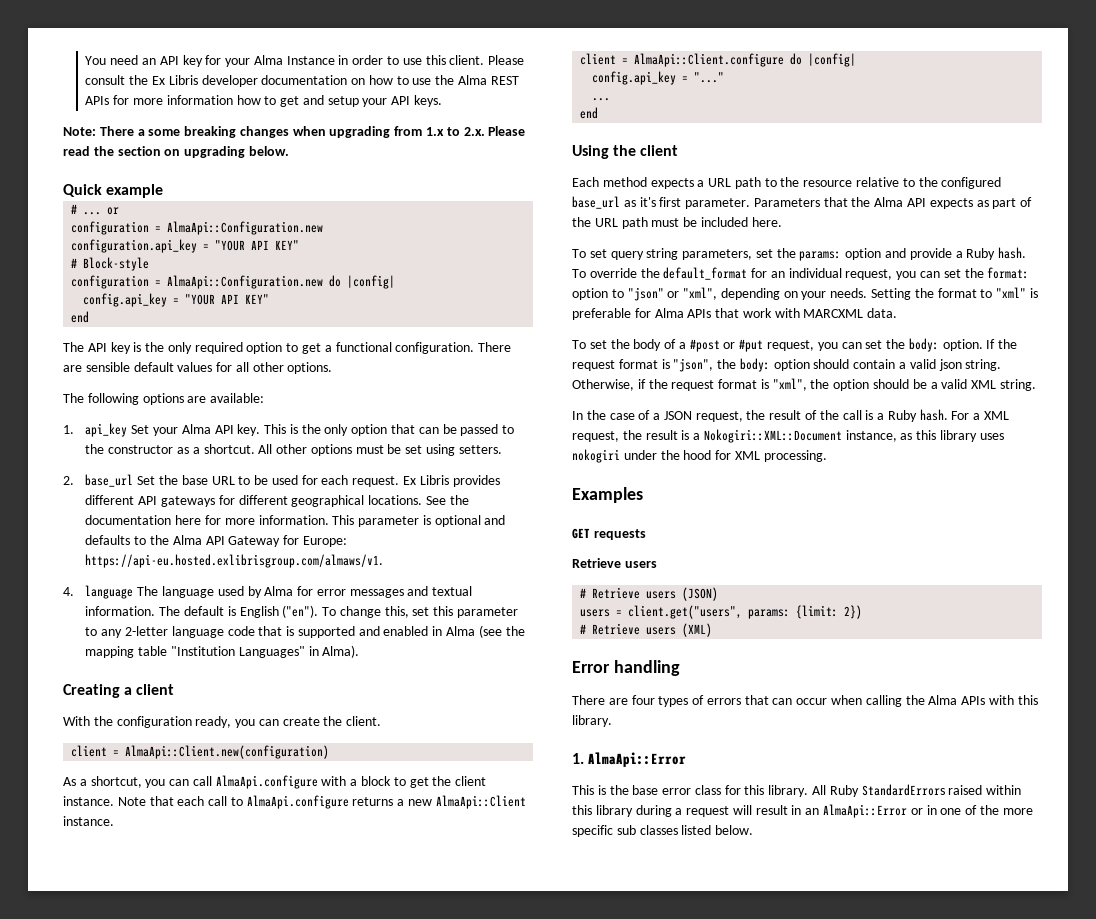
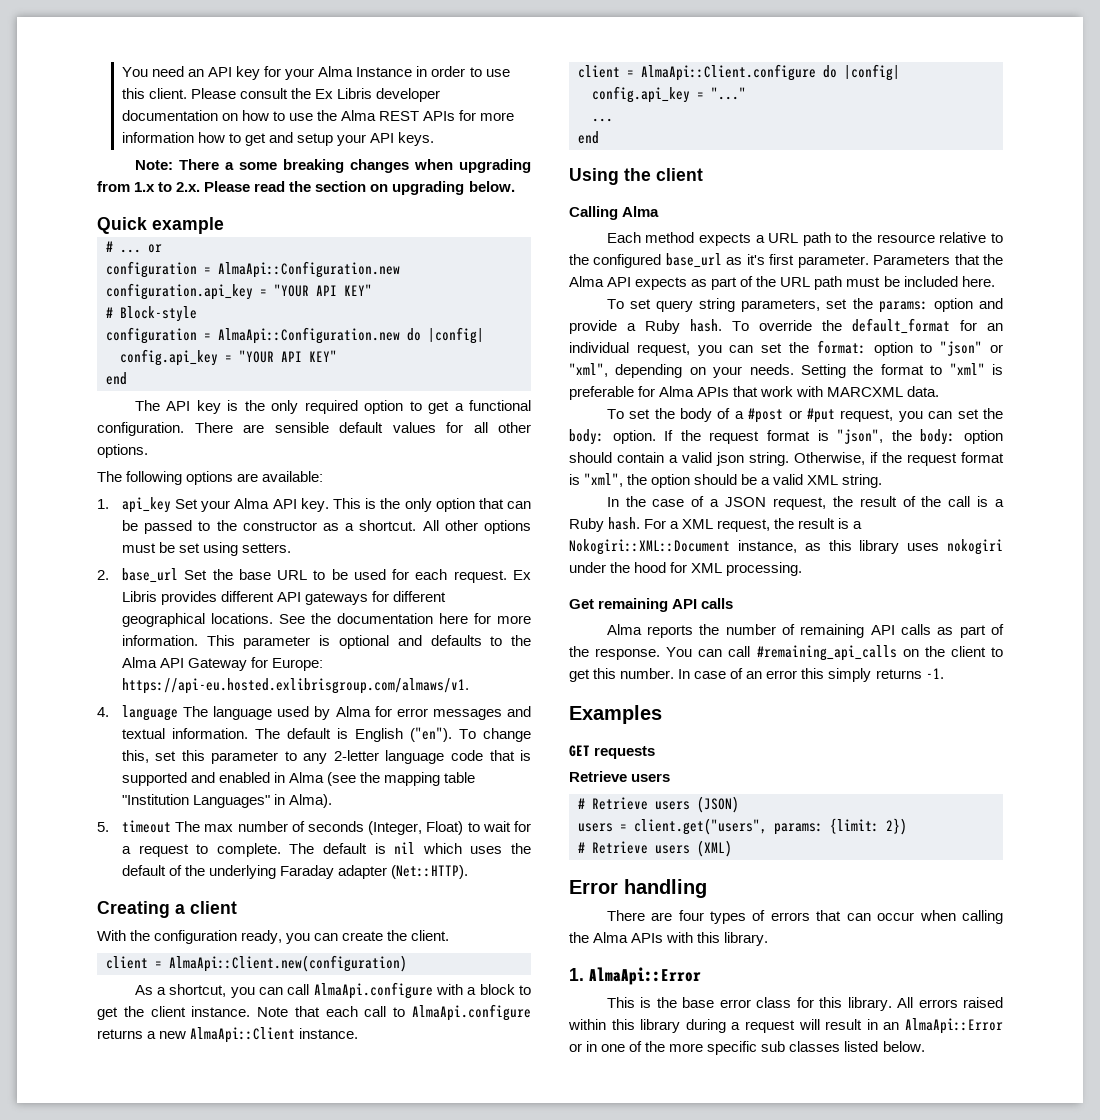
+ 5. timeout The max number of seconds (Integer, Float) to wait for a request to complete. The default is nil which uses the default of the underlying Faraday adapter (Net::HTTP).
+ Calling Alma
+ Get remaining API calls
+ Alma reports the number of remaining API calls as part of the response. You can call #remaining_api_calls on the client to get this number. In case of an error this simply returns -1.
- All Ruby StandardErrors raised within this library during a request will result in an AlmaApi::Error or in one of the more specific sub classes listed below.
+ All errors raised within this library during a request will result in an AlmaApi::Error or in one of the more specific sub classes listed below.

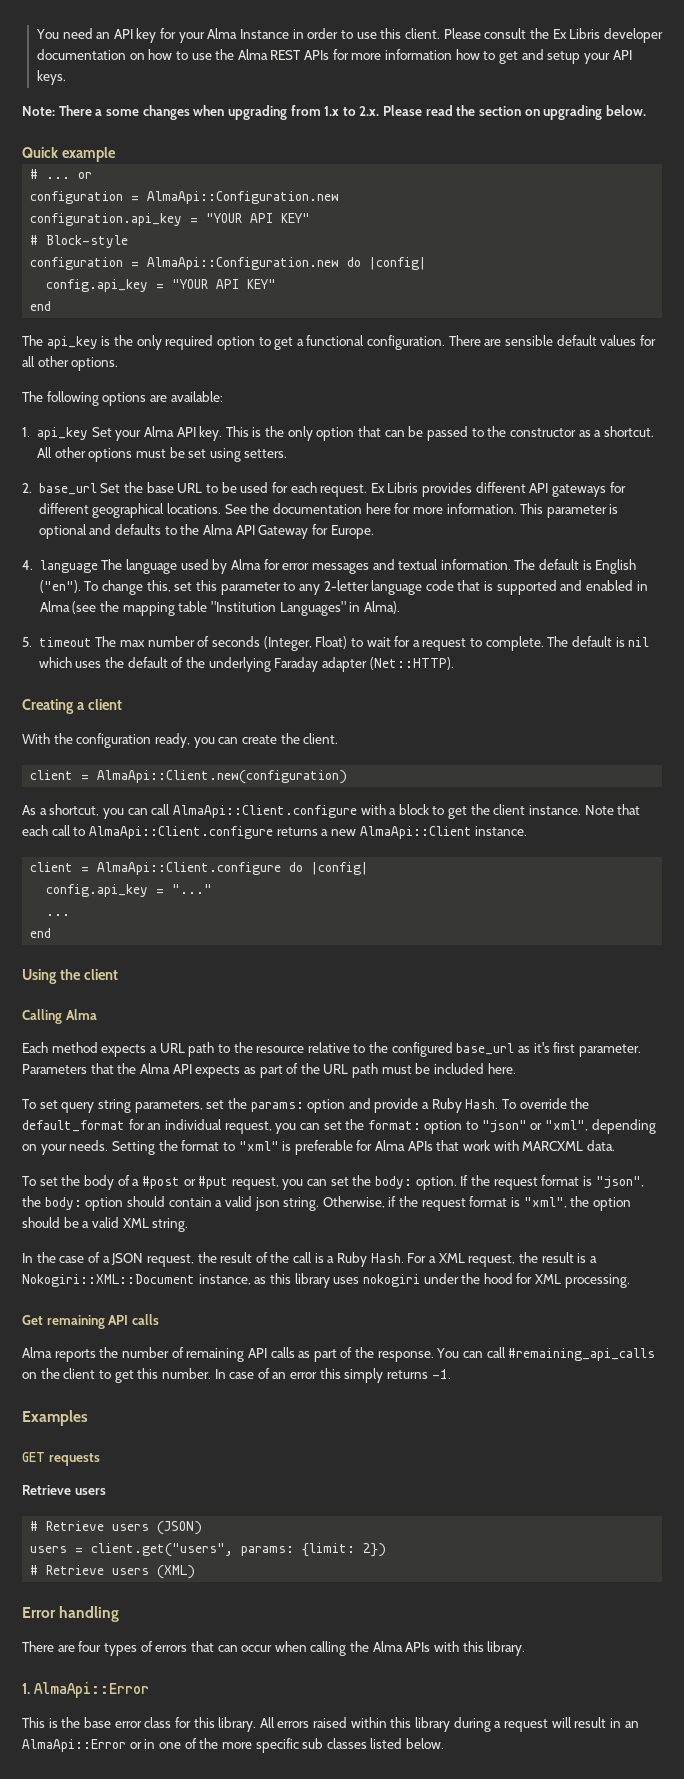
- Note: There a some breaking changes when upgrading from 1.x to 2.x. Please read the section on upgrading below.
+ Note: There a some changes when upgrading from 1.x to 2.x. Please read the section on upgrading below.
- The API key is the only required option to get a functional configuration.
+ The api_key is the only required option to get a functional configuration.
- This parameter is optional and defaults to the Alma API Gateway for Europe: https://api-eu.hosted.exlibrisgroup.com/almaws/v1.
+ This parameter is optional and defaults to the Alma API Gateway for Europe.
- As a shortcut, you can call AlmaApi.configure with a block to get the client instance.
+ As a shortcut, you can call AlmaApi::Client.configure with a block to get the client instance.
- Note that each call to AlmaApi.configure returns a new AlmaApi::Client instance.
+ Note that each call to AlmaApi::Client.configure returns a new AlmaApi::Client instance.
- To set query string parameters, set the params: option and provide a Ruby hash.
+ To set query string parameters, set the params: option and provide a Ruby Hash.
- In the case of a JSON request, the result of the call is a Ruby hash.
+ In the case of a JSON request, the result of the call is a Ruby Hash.

